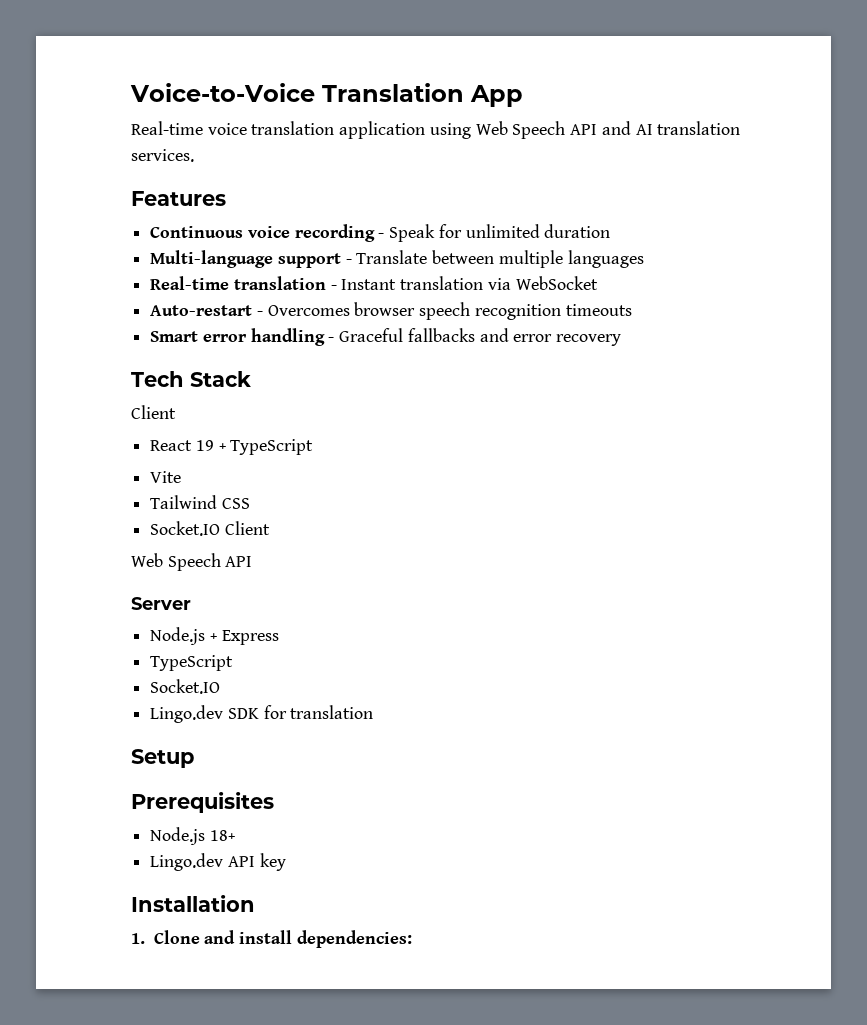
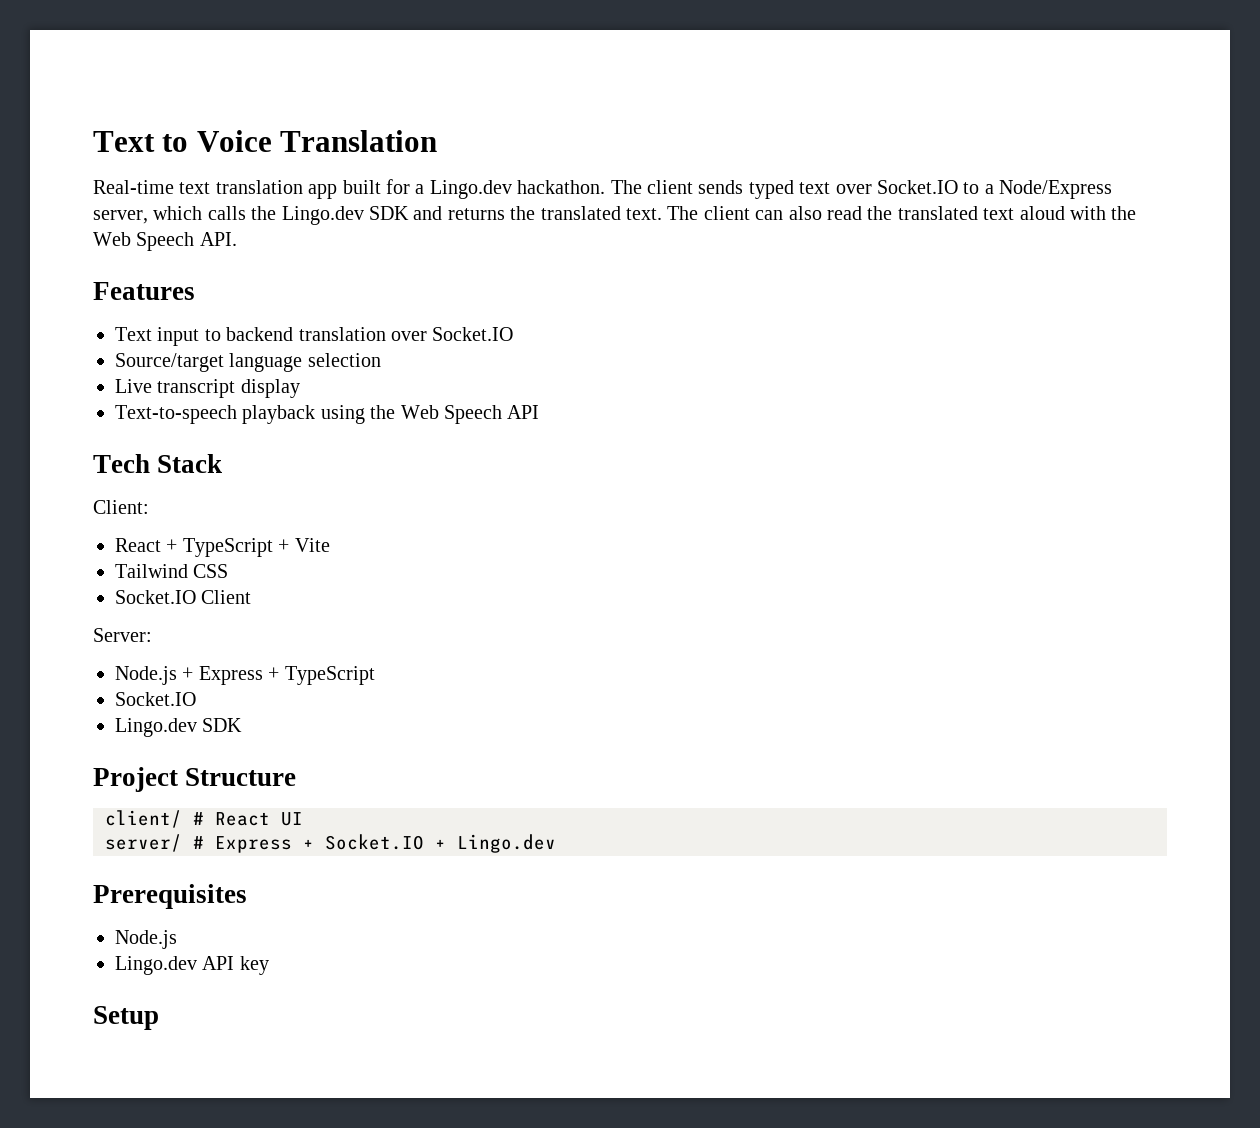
- Voice-to-Voice Translation App
- Real-time voice translation application using Web Speech API and AI translation services.
+ Text to Voice Translation
+ Real-time text translation app built for a Lingo.dev hackathon. The client sends typed text over Socket.IO to a Node/Express server, which calls the Lingo.dev SDK and returns the translated text. The client can also read the translated text aloud with the Web Speech API.
  Features
- Continuous voice recording - Speak for unlimited duration
- Multi-language support - Translate between multiple languages
- Real-time translation - Instant translation via WebSocket
- Auto-restart - Overcomes browser speech recognition timeouts
- Smart error handling - Graceful fallbacks and error recovery
+ Text input to backend translation over Socket.IO
+ Source/target language selection
+ Live transcript display
+ Text-to-speech playback using the Web Speech API
  Tech Stack
- Client
- React 19 + TypeScript
- Vite
+ Client:
+ React + TypeScript + Vite
  Socket.IO Client
- Web Speech API
- Server
+ Server:
- Node.js + Express
- TypeScript
+ Node.js + Express + TypeScript
  Socket.IO
- Lingo.dev SDK for translation
- Setup
+ Lingo.dev SDK
+ Project Structure
+ client/ # React UI
+ server/ # Express + Socket.IO + Lingo.dev
  Prerequisites
- Node.js 18+
+ Node.js
- Installation
- 1. Clone and install dependencies:
+ Setup

